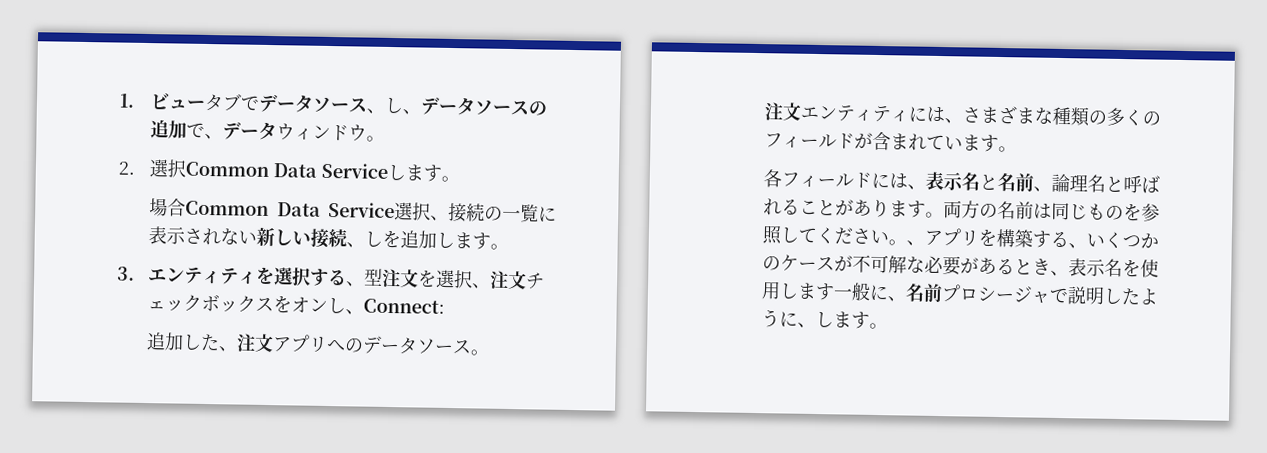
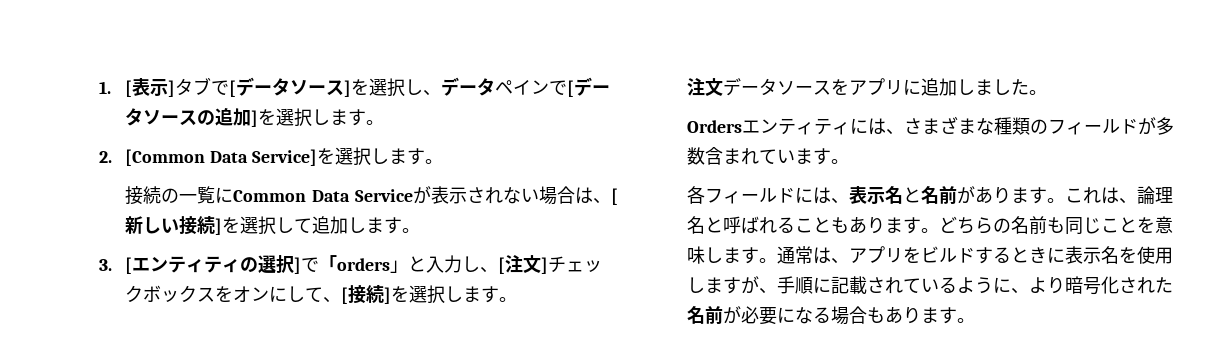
- 1.ビュータブでデータソース、し、データソースの追加で、データウィンドウ。
- 2.選択Common Data Serviceします。
- 場合Common Data Service選択、接続の一覧に表示されない新しい接続、しを追加します。
+ 1. [表示]タブで[データソース]を選択し、データペインで[データソースの追加]を選択します。
+ 2. [Common Data Service]を選択します。
+ 接続の一覧にCommon Data Serviceが表示されない場合は、[新しい接続]を選択して追加します。
- 3.エンティティを選択する、型注文を選択、注文チェックボックスをオンし、Connect:
- 追加した、注文アプリへのデータソース。
- 注文エンティティには、さまざまな種類の多くのフィールドが含まれています。
+ 3. [エンティティの選択]で「orders」と入力し、[注文]チェックボックスをオンにして、[接続]を選択します。
+ 注文データソースをアプリに追加しました。
+ Ordersエンティティには、さまざまな種類のフィールドが多数含まれています。
- 各フィールドには、表示名と名前、論理名と呼ばれることがあります。両方の名前は同じものを参照してください。、アプリを構築する、いくつかのケースが不可解な必要があるとき、表示名を使用します一般に、名前プロシージャで説明したように、します。
+ 各フィールドには、表示名と名前があります。これは、論理名と呼ばれることもあります。どちらの名前も同じことを意味します。通常は、アプリをビルドするときに表示名を使用しますが、手順に記載されているように、より暗号化された名前が必要になる場合もあります。

